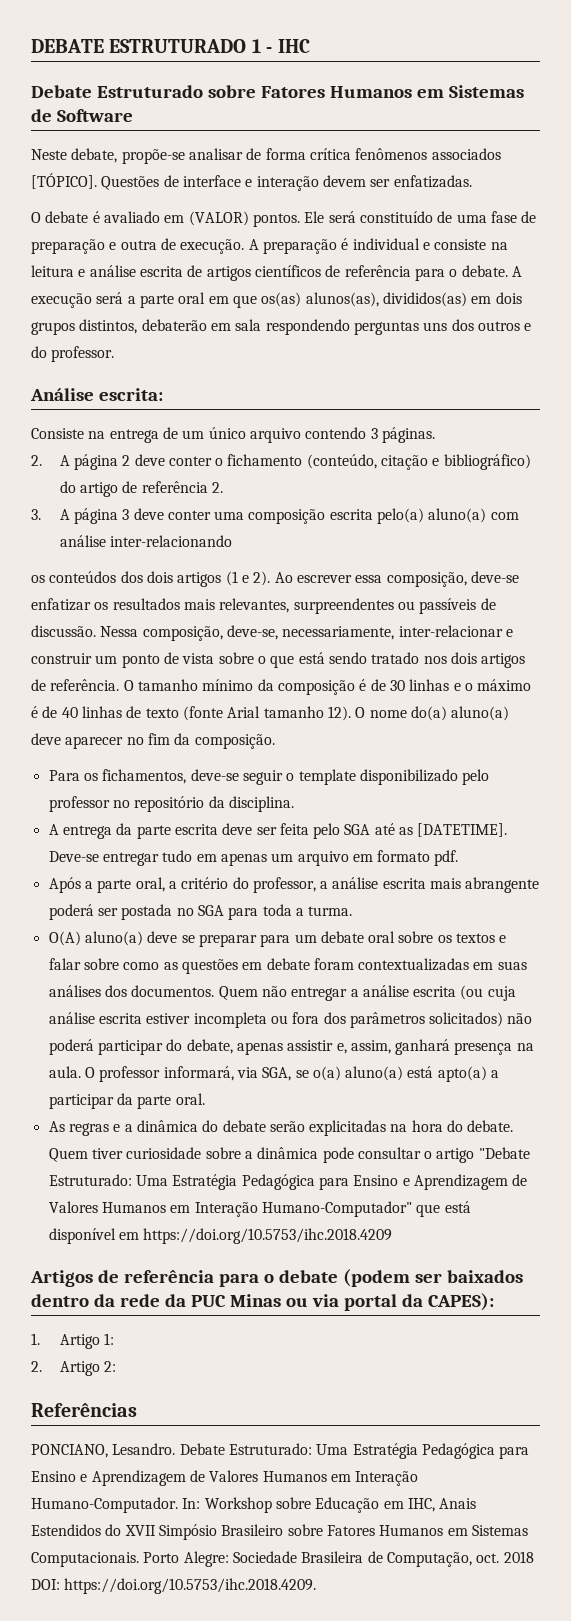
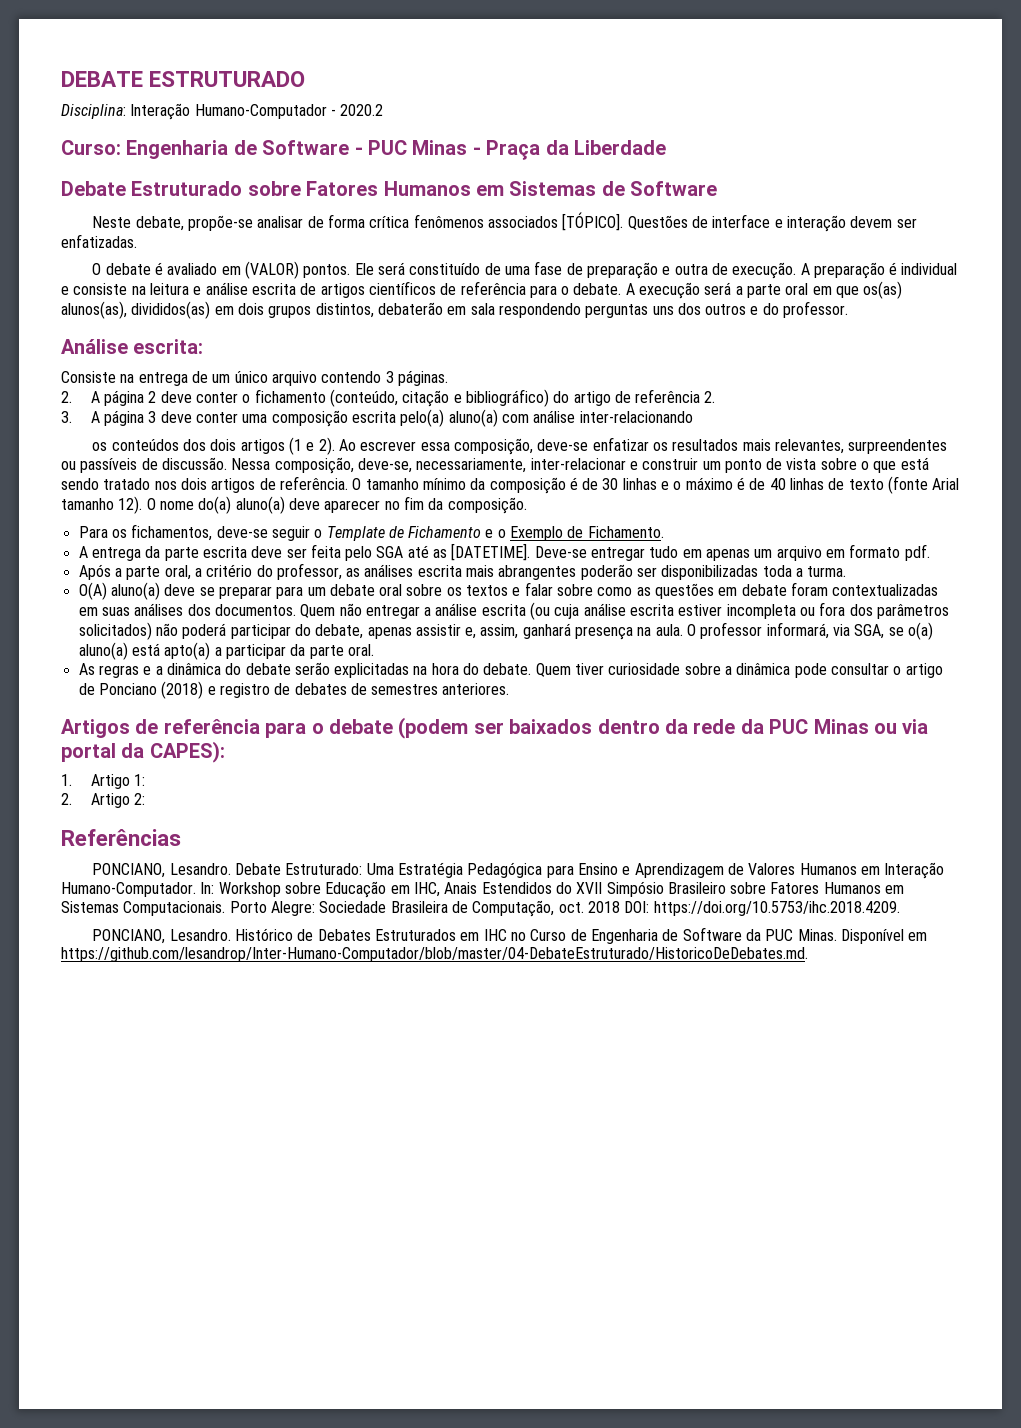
- DEBATE ESTRUTURADO 1 - IHC
+ DEBATE ESTRUTURADO
+ Disciplina: Interação Humano-Computador - 2020.2
+ Curso: Engenharia de Software - PUC Minas - Praça da Liberdade
- Para os fichamentos, deve-se seguir o template disponibilizado pelo professor no repositório da disciplina.
+ Para os fichamentos, deve-se seguir o Template de Fichamento e o Exemplo de Fichamento.
- Após a parte oral, a critério do professor, a análise escrita mais abrangente poderá ser postada no SGA para toda a turma.
+ Após a parte oral, a critério do professor, as análises escrita mais abrangentes poderão ser disponibilizadas toda a turma.
- Quem tiver curiosidade sobre a dinâmica pode consultar o artigo "Debate Estruturado: Uma Estratégia Pedagógica para Ensino e Aprendizagem de Valores Humanos em Interação Humano-Computador" que está disponível em https://doi.org/10.5753/ihc.2018.4209
+ Quem tiver curiosidade sobre a dinâmica pode consultar o artigo de Ponciano (2018) e registro de debates de semestres anteriores.
+ PONCIANO, Lesandro. Histórico de Debates Estruturados em IHC no Curso de Engenharia de Software da PUC Minas. Disponível em https://github.com/lesandrop/Inter-Humano-Computador/blob/master/04-DebateEstruturado/HistoricoDeDebates.md.

